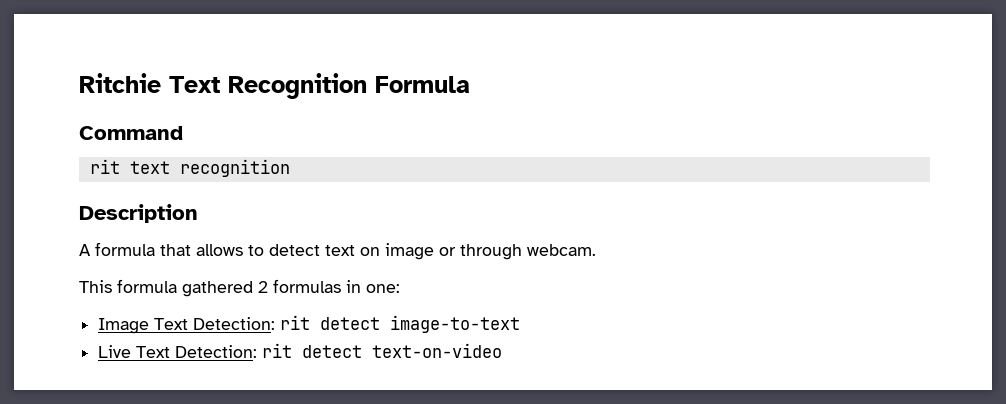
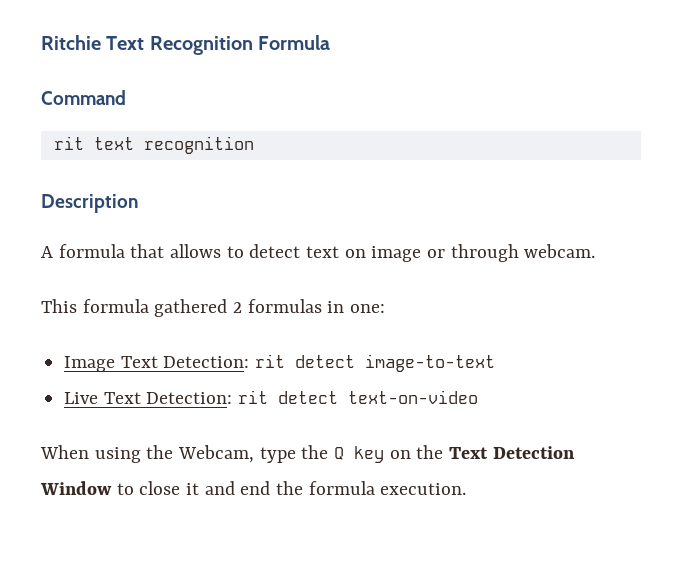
+ When using the Webcam, type the Q key on the Text Detection Window to close it and end the formula execution.

